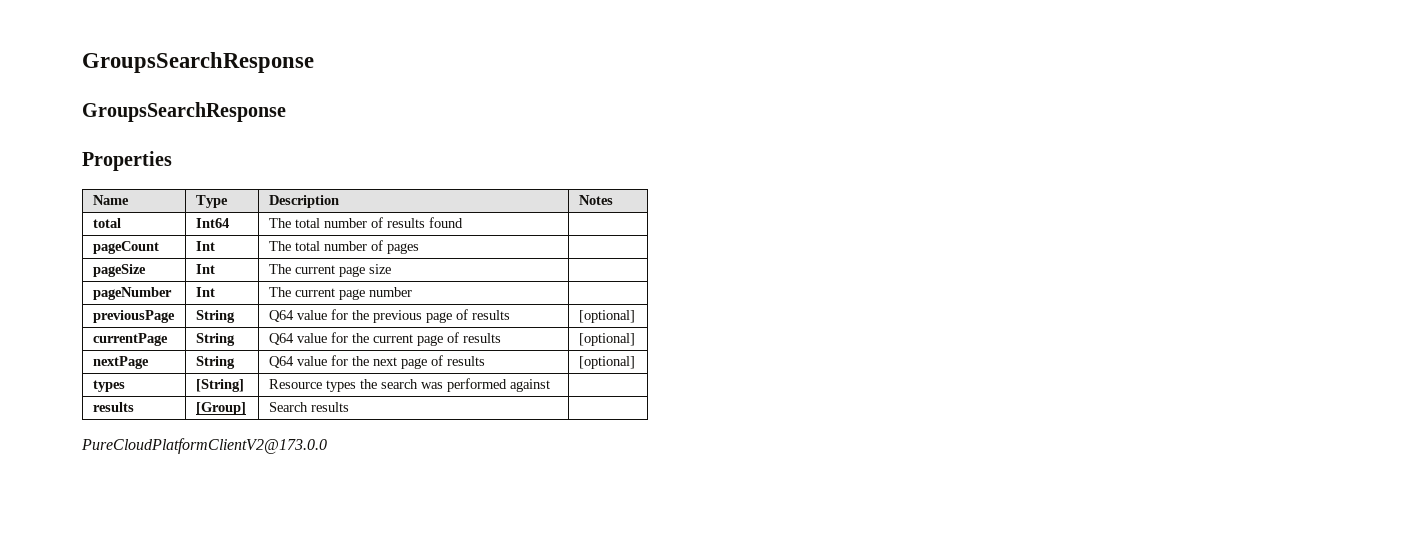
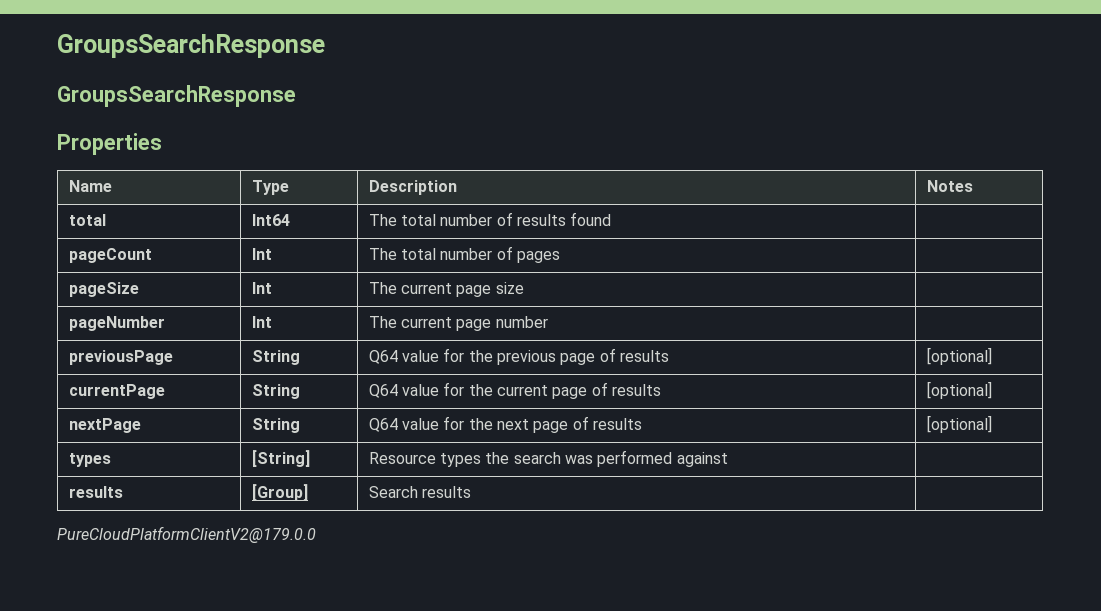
- PureCloudPlatformClientV2@173.0.0
+ PureCloudPlatformClientV2@179.0.0

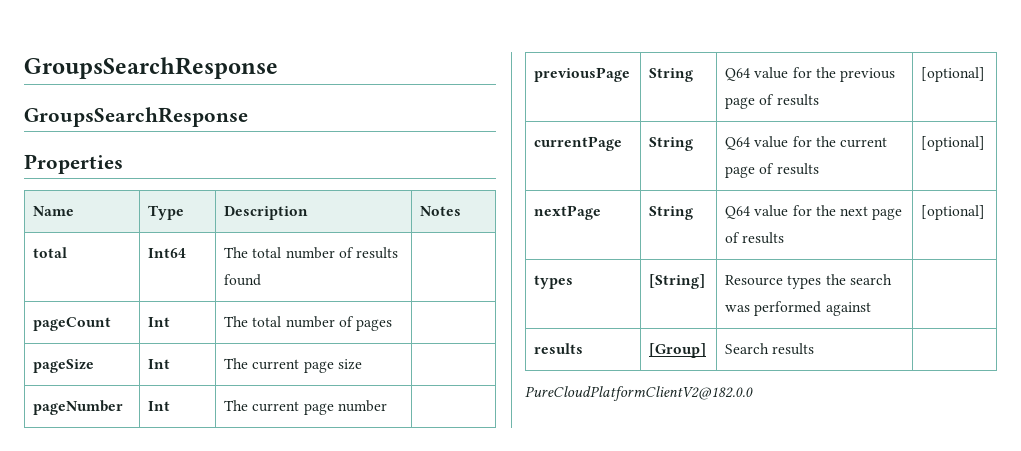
- PureCloudPlatformClientV2@179.0.0
+ PureCloudPlatformClientV2@182.0.0

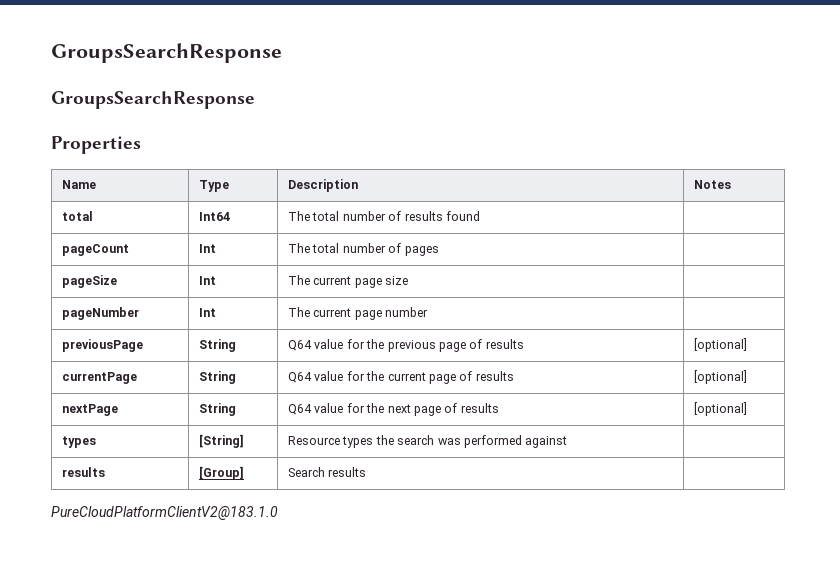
- PureCloudPlatformClientV2@182.0.0
+ PureCloudPlatformClientV2@183.1.0

